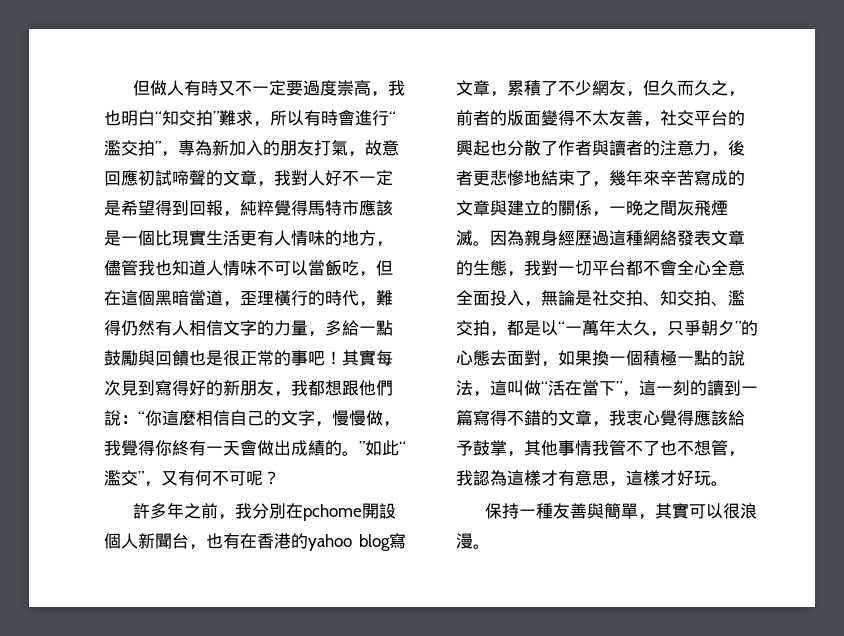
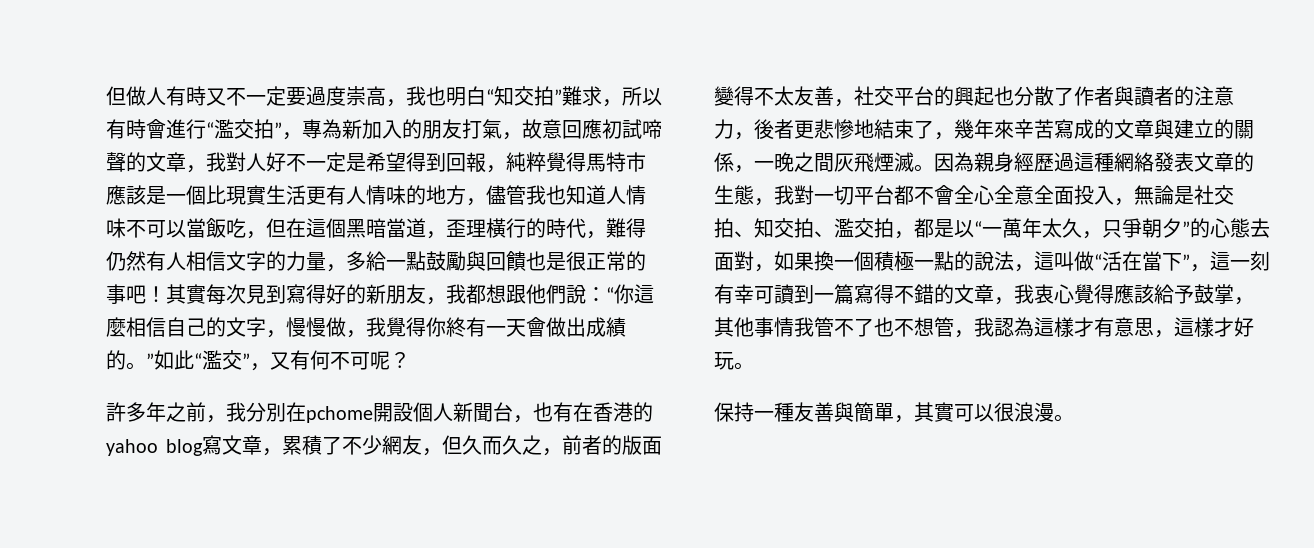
- 因為親身經歷過這種網絡發表文章的生態，我對一切平台都不會全心全意全面投入，無論是社交拍、知交拍、濫交拍，都是以“一萬年太久，只爭朝夕”的心態去面對，如果換一個積極一點的說法，這叫做“活在當下”，這一刻的讀到一篇寫得不錯的文章，我衷心覺得應該給予鼓掌，其他事情我管不了也不想管，我認為這樣才有意思，這樣才好玩。
+ 因為親身經歷過這種網絡發表文章的生態，我對一切平台都不會全心全意全面投入，無論是社交拍、知交拍、濫交拍，都是以“一萬年太久，只爭朝夕”的心態去面對，如果換一個積極一點的說法，這叫做“活在當下”，這一刻有幸可讀到一篇寫得不錯的文章，我衷心覺得應該給予鼓掌，其他事情我管不了也不想管，我認為這樣才有意思，這樣才好玩。

